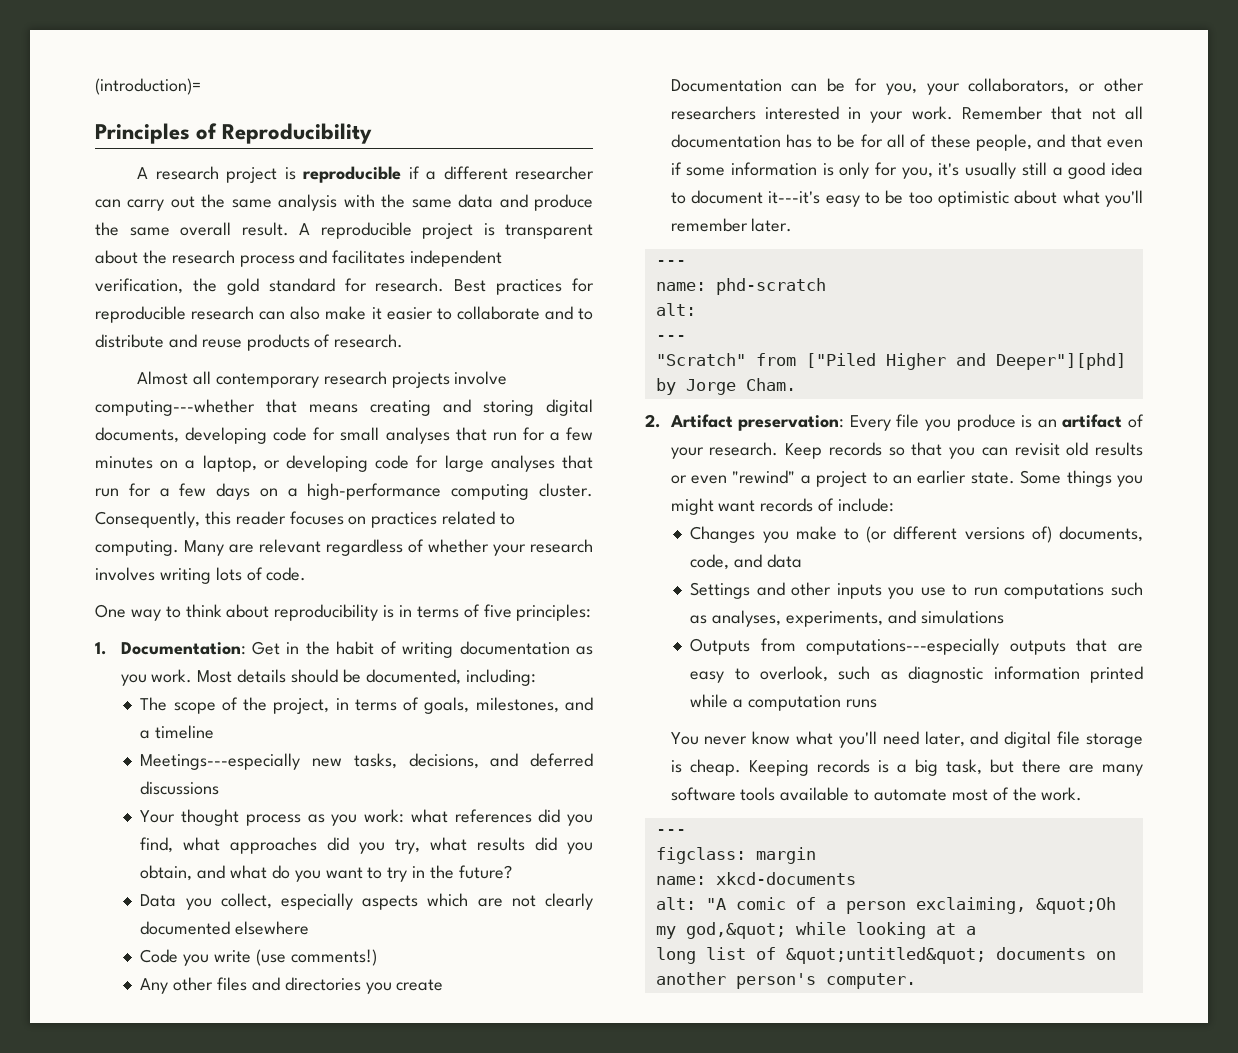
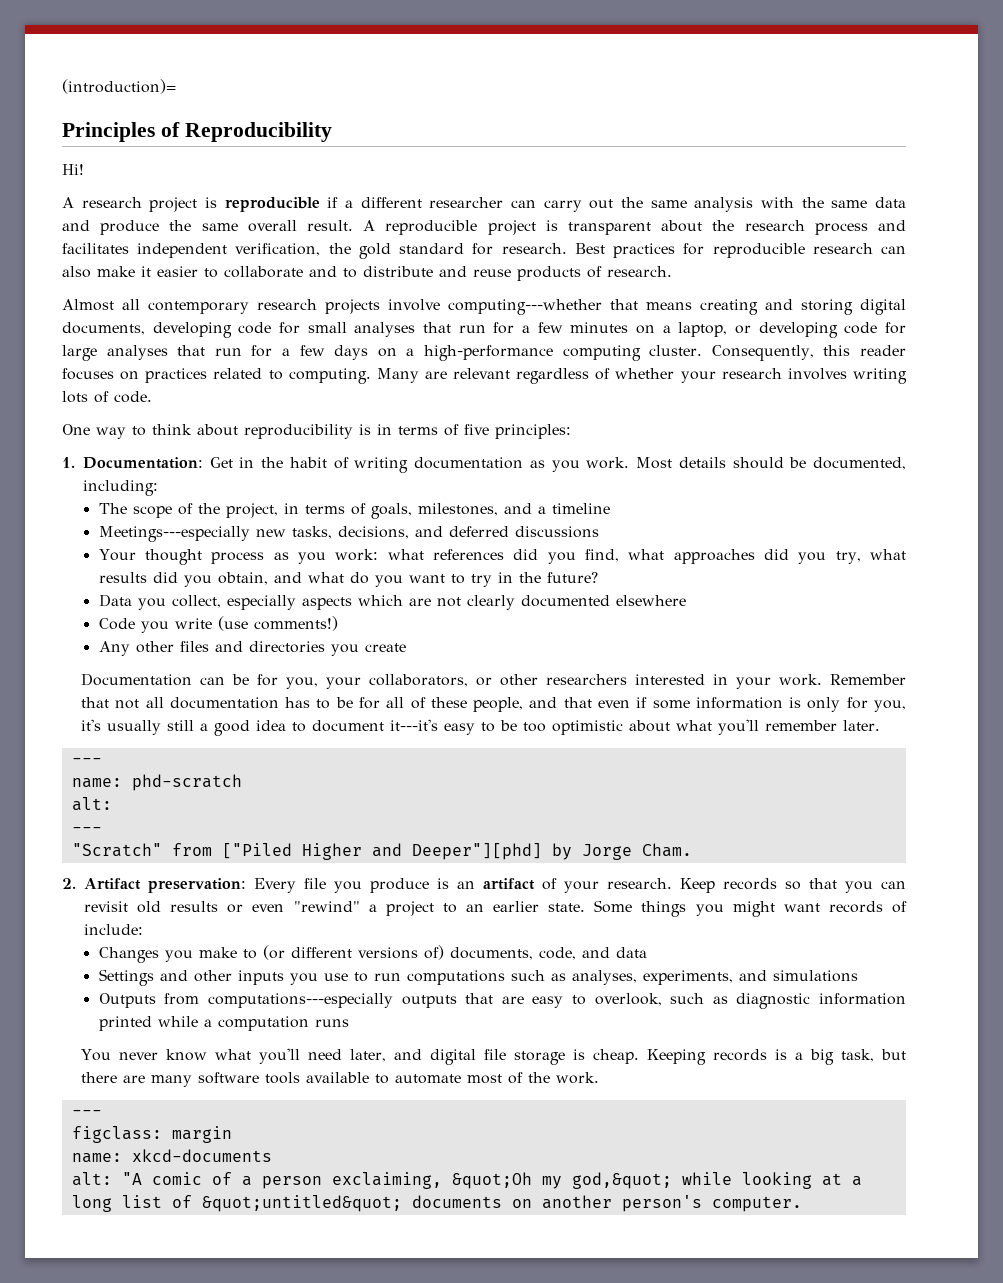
+ Hi!

